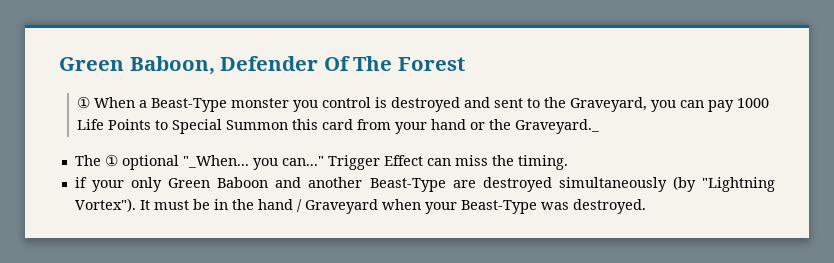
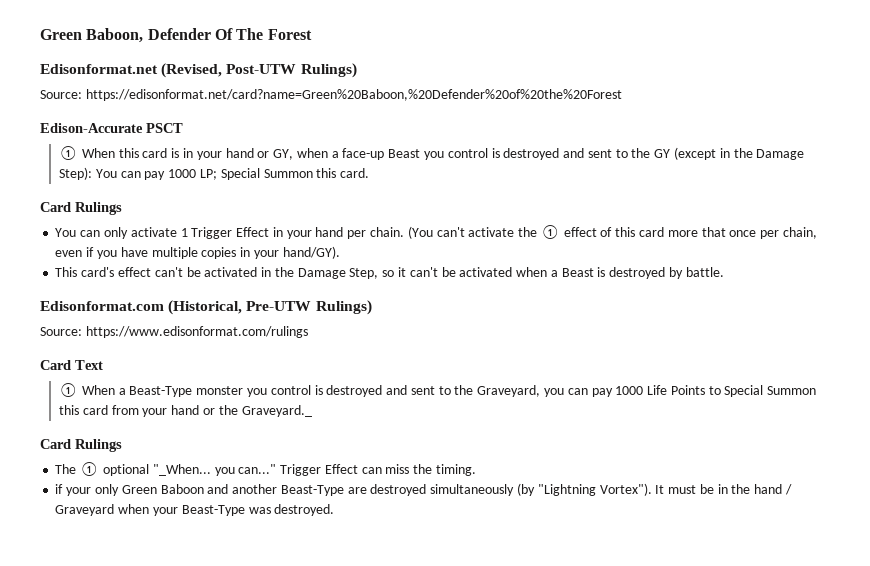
+ Edisonformat.net (Revised, Post-UTW Rulings)
+ Source: https://edisonformat.net/card?name=Green%20Baboon,%20Defender%20of%20the%20Forest
+ Edison-Accurate PSCT
+ ① When this card is in your hand or GY, when a face-up Beast you control is destroyed and sent to the GY (except in the Damage Step): You can pay 1000 LP; Special Summon this card.
+ Card Rulings
+ You can only activate 1 Trigger Effect in your hand per chain. (You can't activate the ① effect of this card more that once per chain, even if you have multiple copies in your hand/GY).
+ This card's effect can't be activated in the Damage Step, so it can't be activated when a Beast is destroyed by battle.
+ Edisonformat.com (Historical, Pre-UTW Rulings)
+ Source: https://www.edisonformat.com/rulings
+ Card Text
  ① When a Beast-Type monster you control is destroyed and sent to the Graveyard, you can pay 1000 Life Points to Special Summon this card from your hand or the Graveyard._
+ Card Rulings

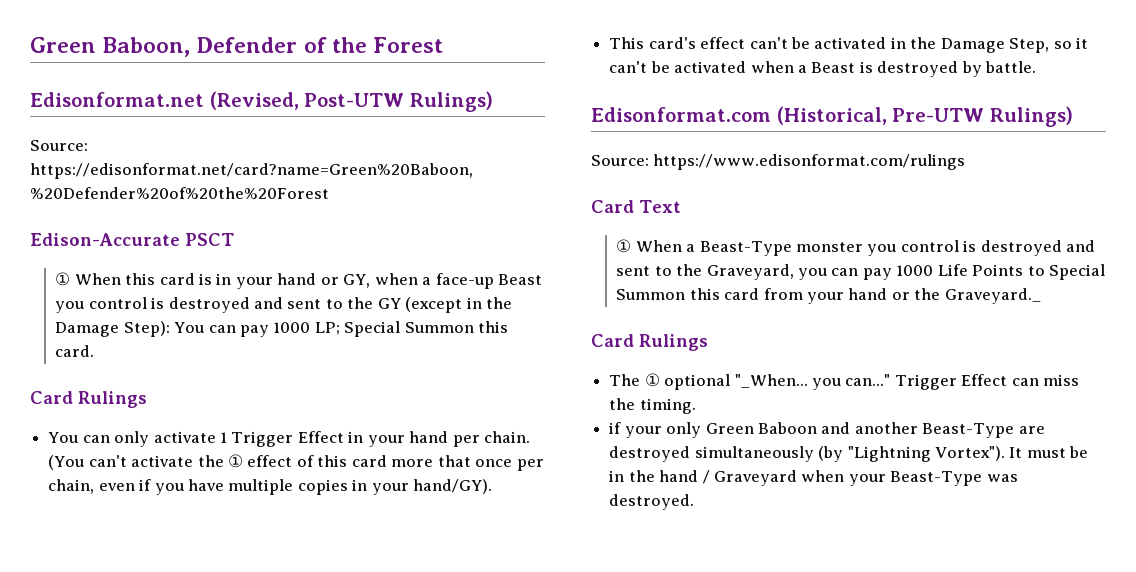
- Green Baboon, Defender Of The Forest
+ Green Baboon, Defender of the Forest

